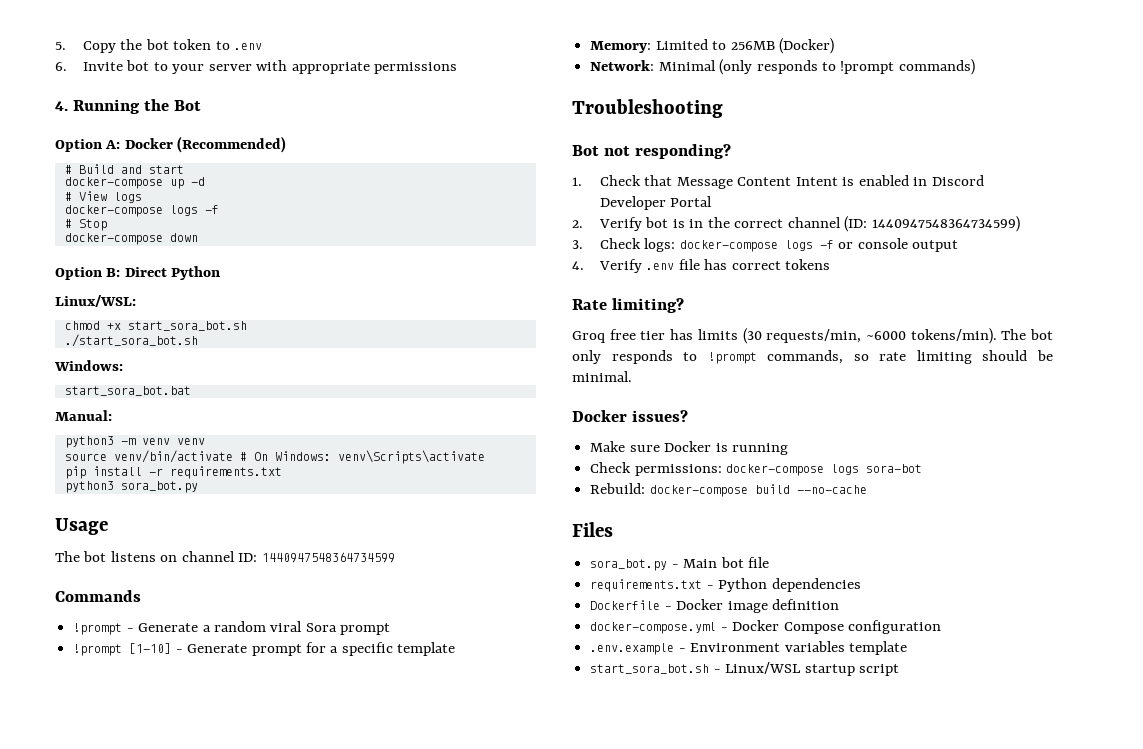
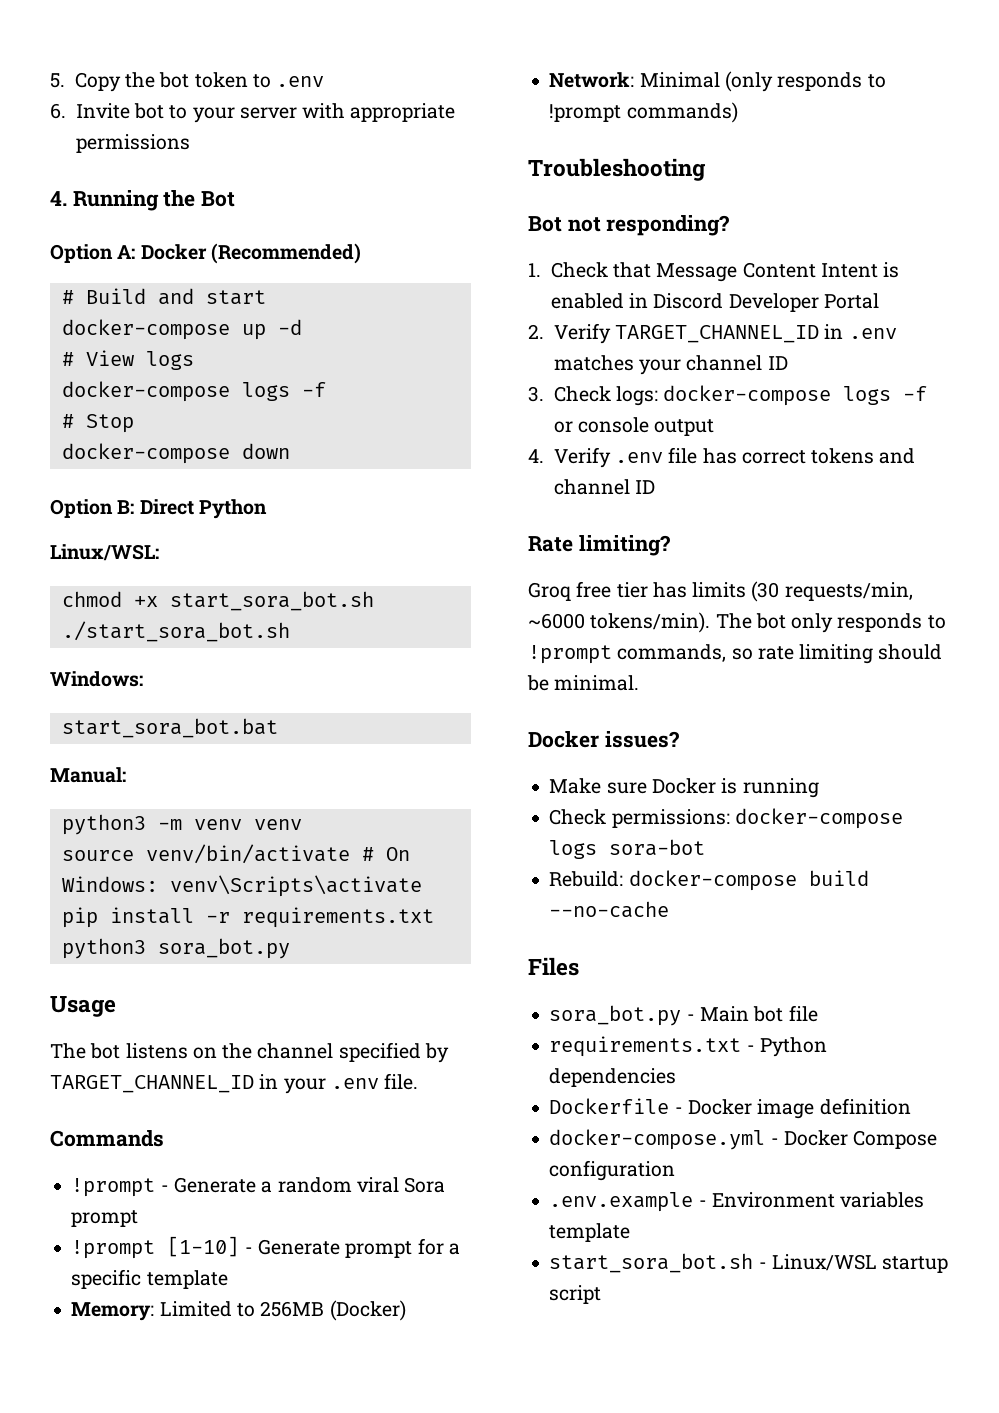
- The bot listens on channel ID: 1440947548364734599
+ The bot listens on the channel specified by TARGET_CHANNEL_ID in your .env file.
- 2. Verify bot is in the correct channel (ID: 1440947548364734599)
+ 2. Verify TARGET_CHANNEL_ID in .env matches your channel ID
- 4. Verify .env file has correct tokens
+ 4. Verify .env file has correct tokens and channel ID

